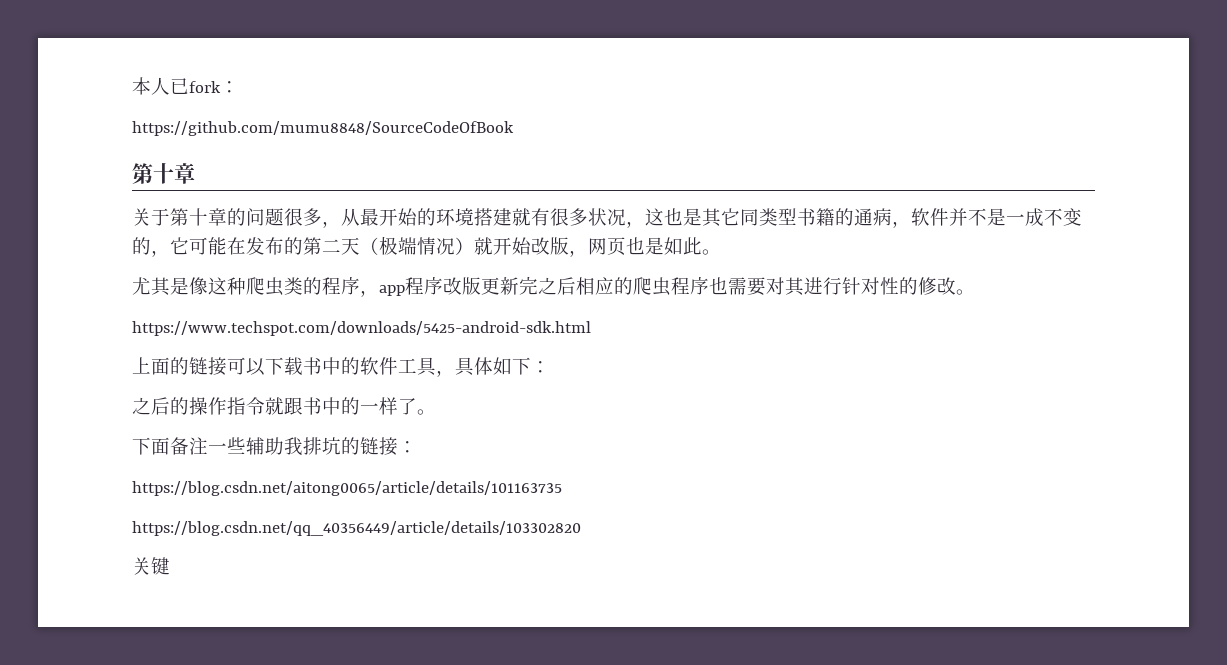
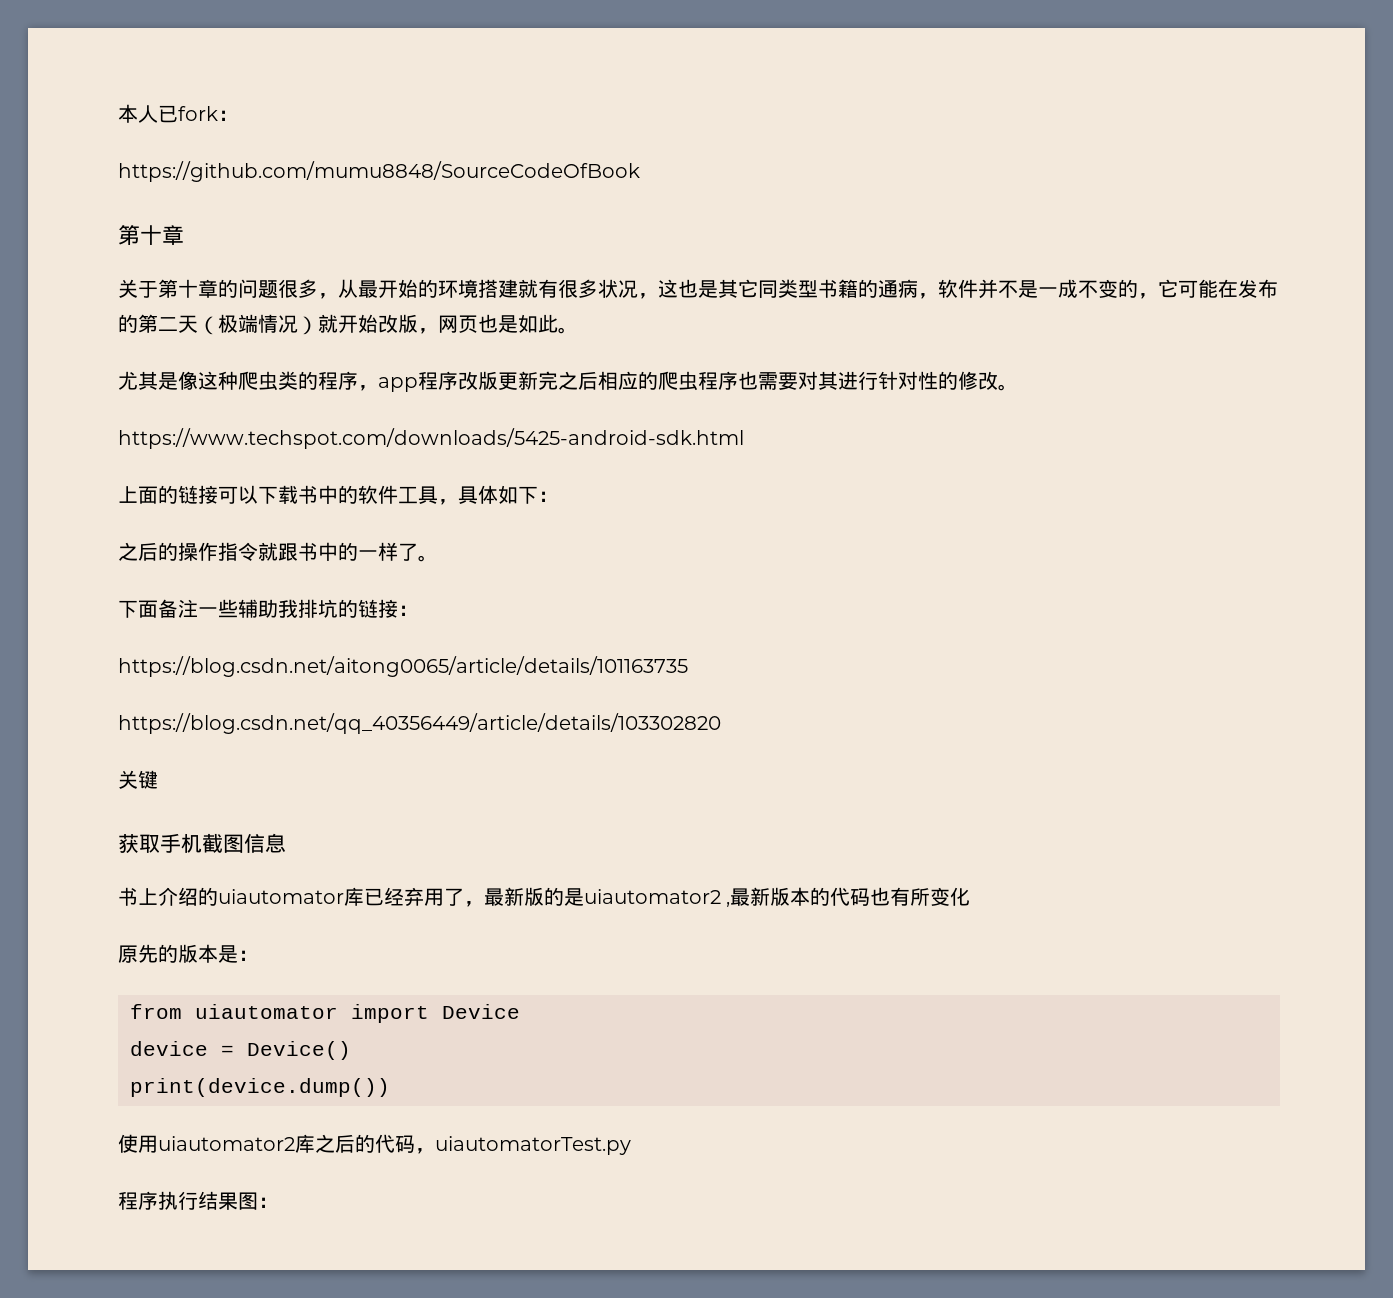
+ 获取手机截图信息
+ 书上介绍的uiautomator库已经弃用了，最新版的是uiautomator2 ,最新版本的代码也有所变化
+ 原先的版本是：
+ from uiautomator import Device
+ device = Device()
+ print(device.dump())
+ 使用uiautomator2库之后的代码，uiautomatorTest.py
+ 程序执行结果图：

